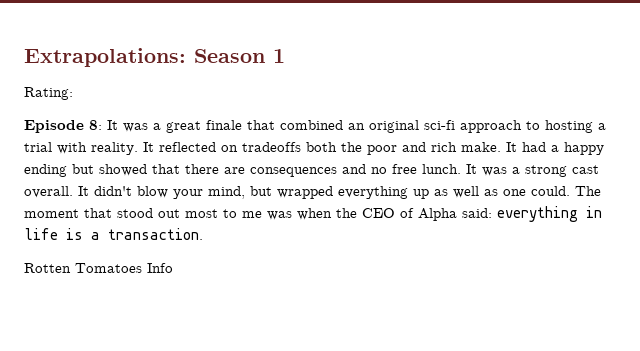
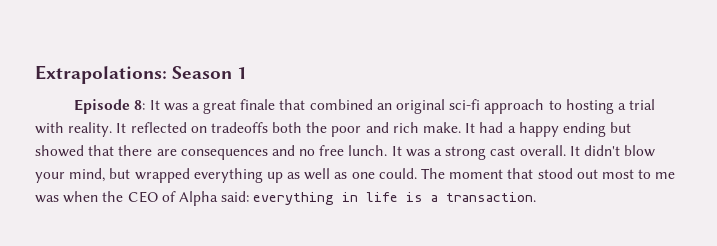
- Rating:
- Rotten Tomatoes Info

